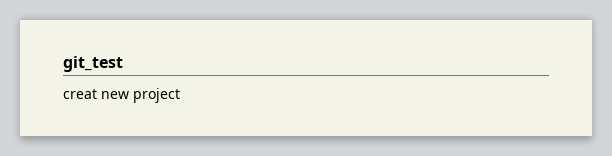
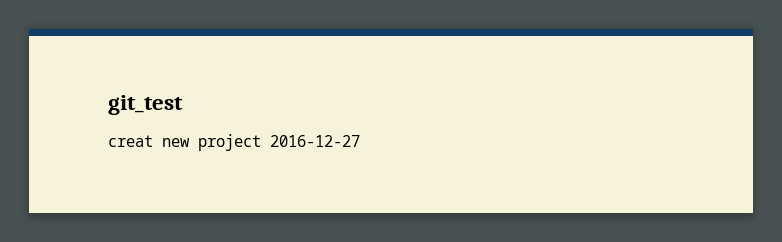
- creat new project
+ creat new project 2016-12-27

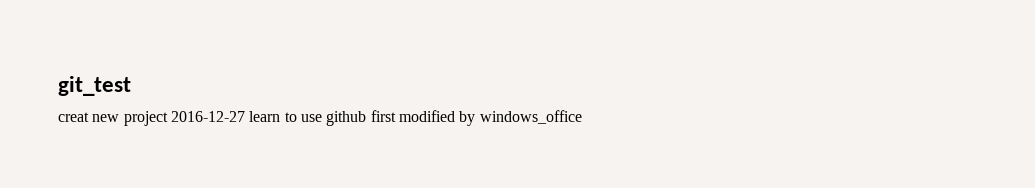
- creat new project 2016-12-27
+ creat new project 2016-12-27 learn to use github first modified by windows_office

